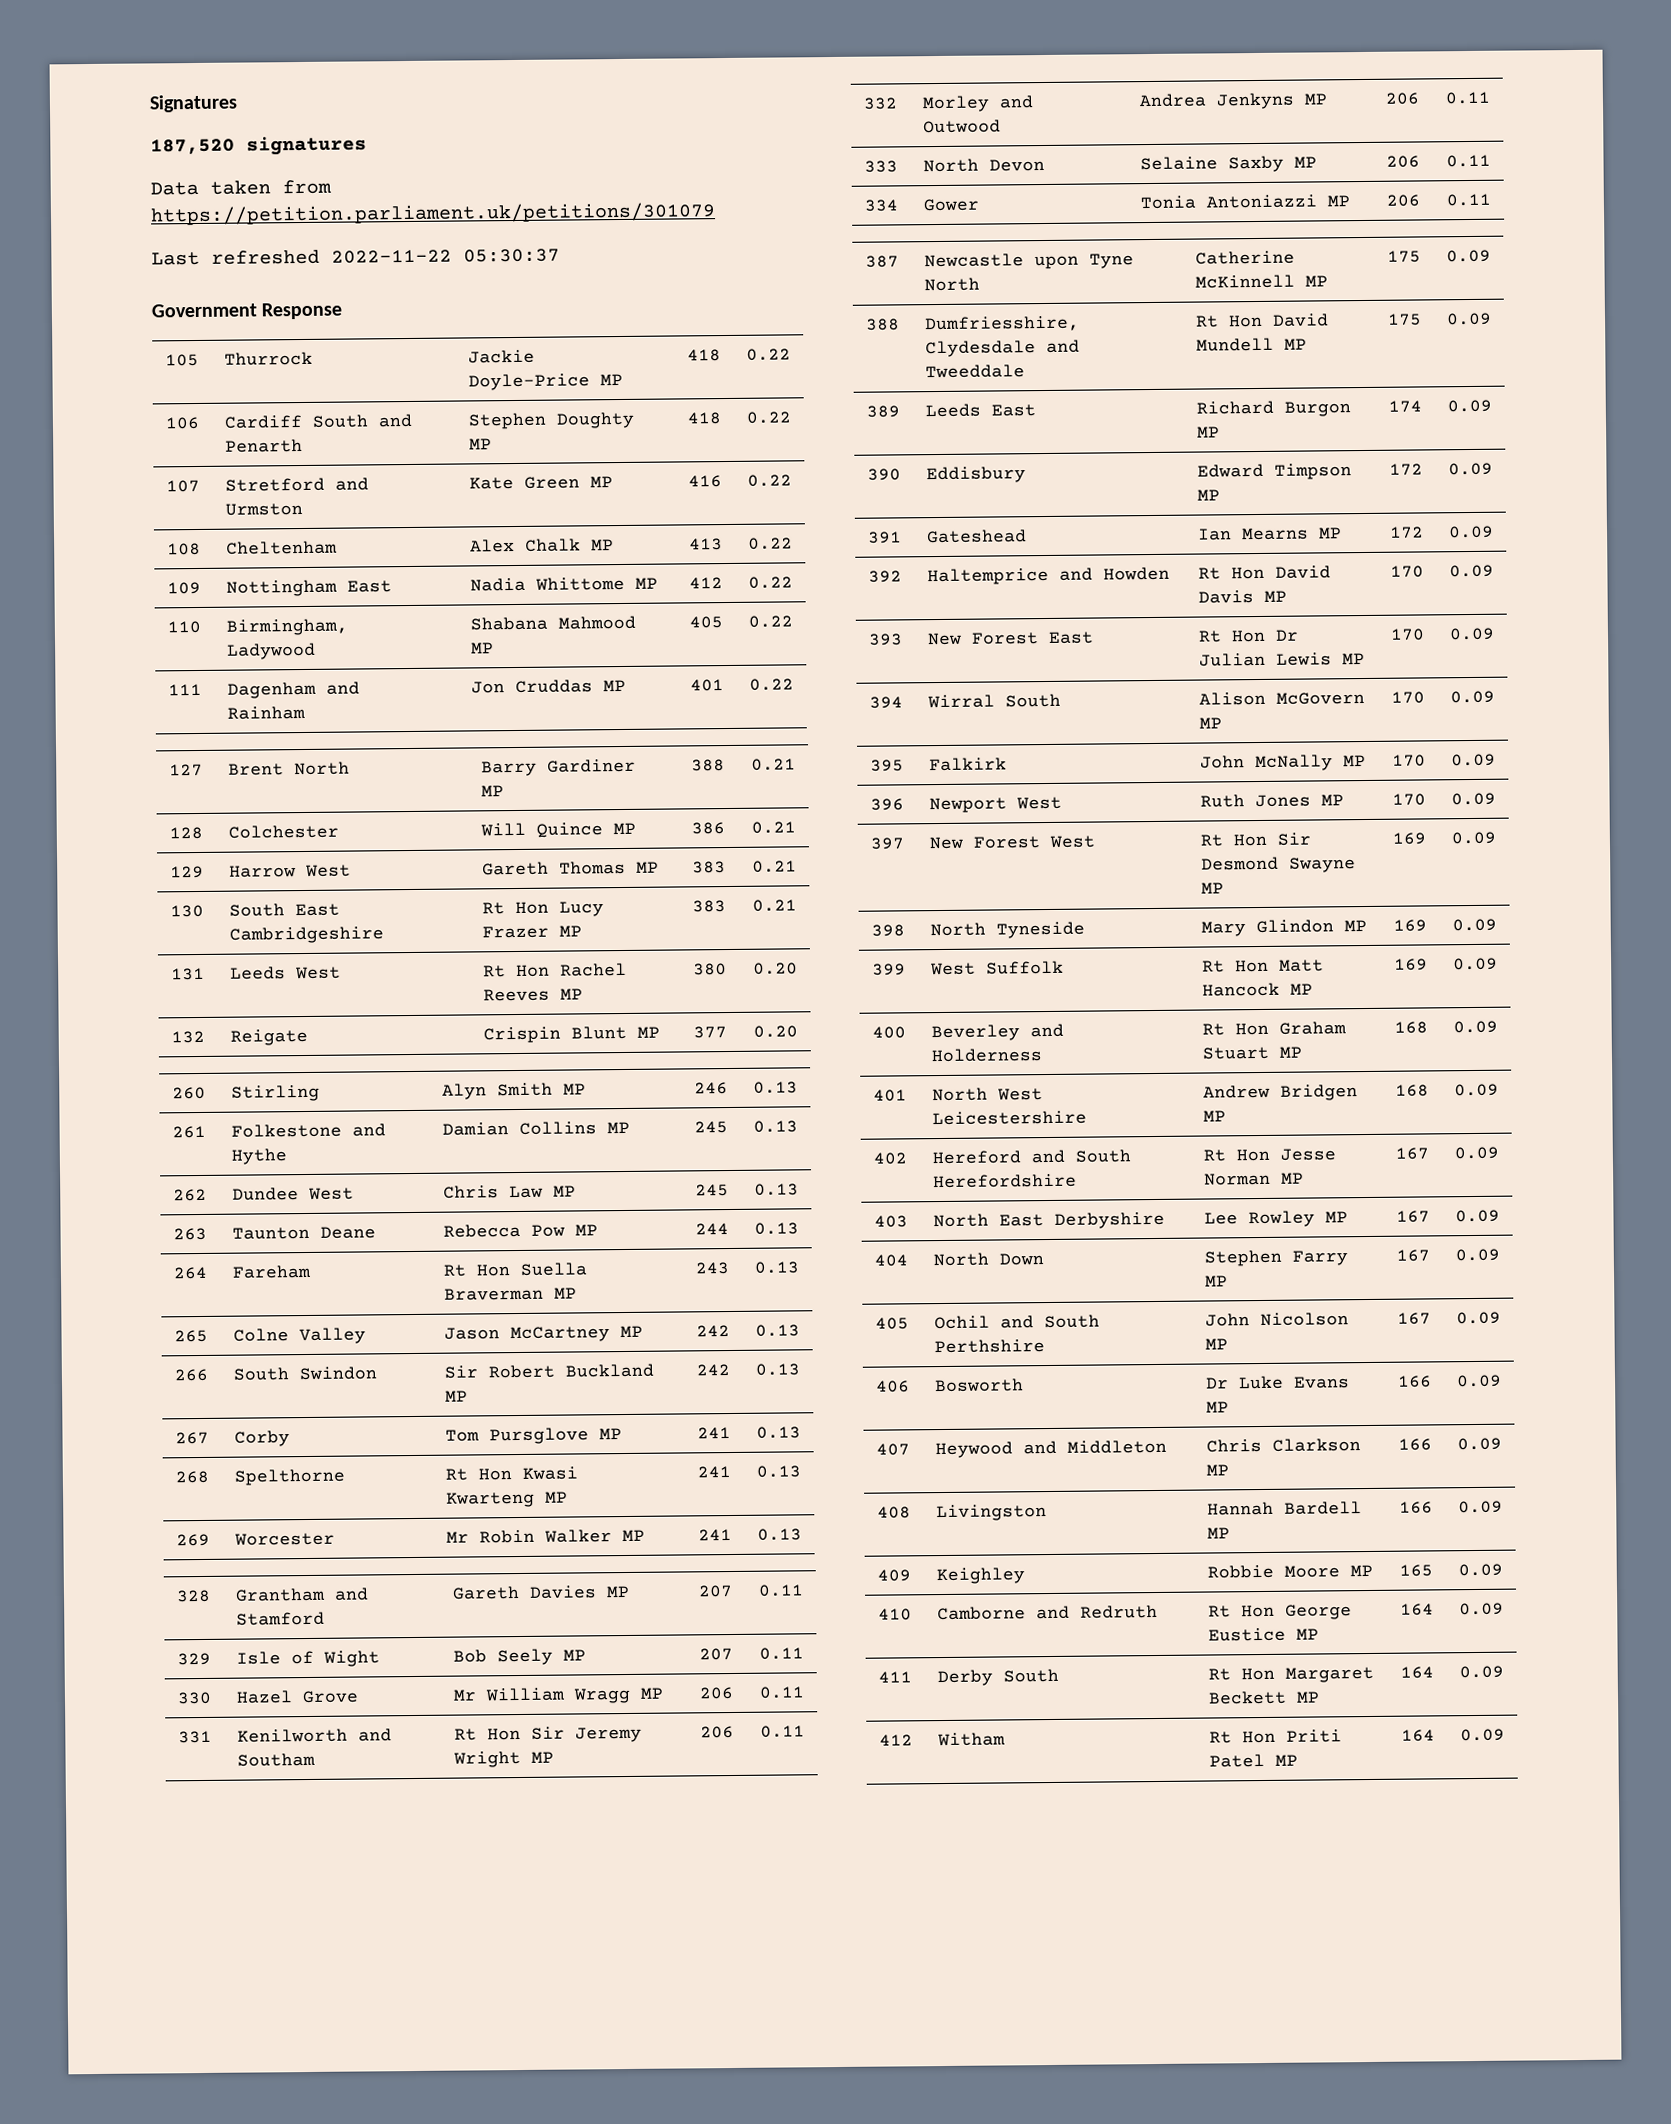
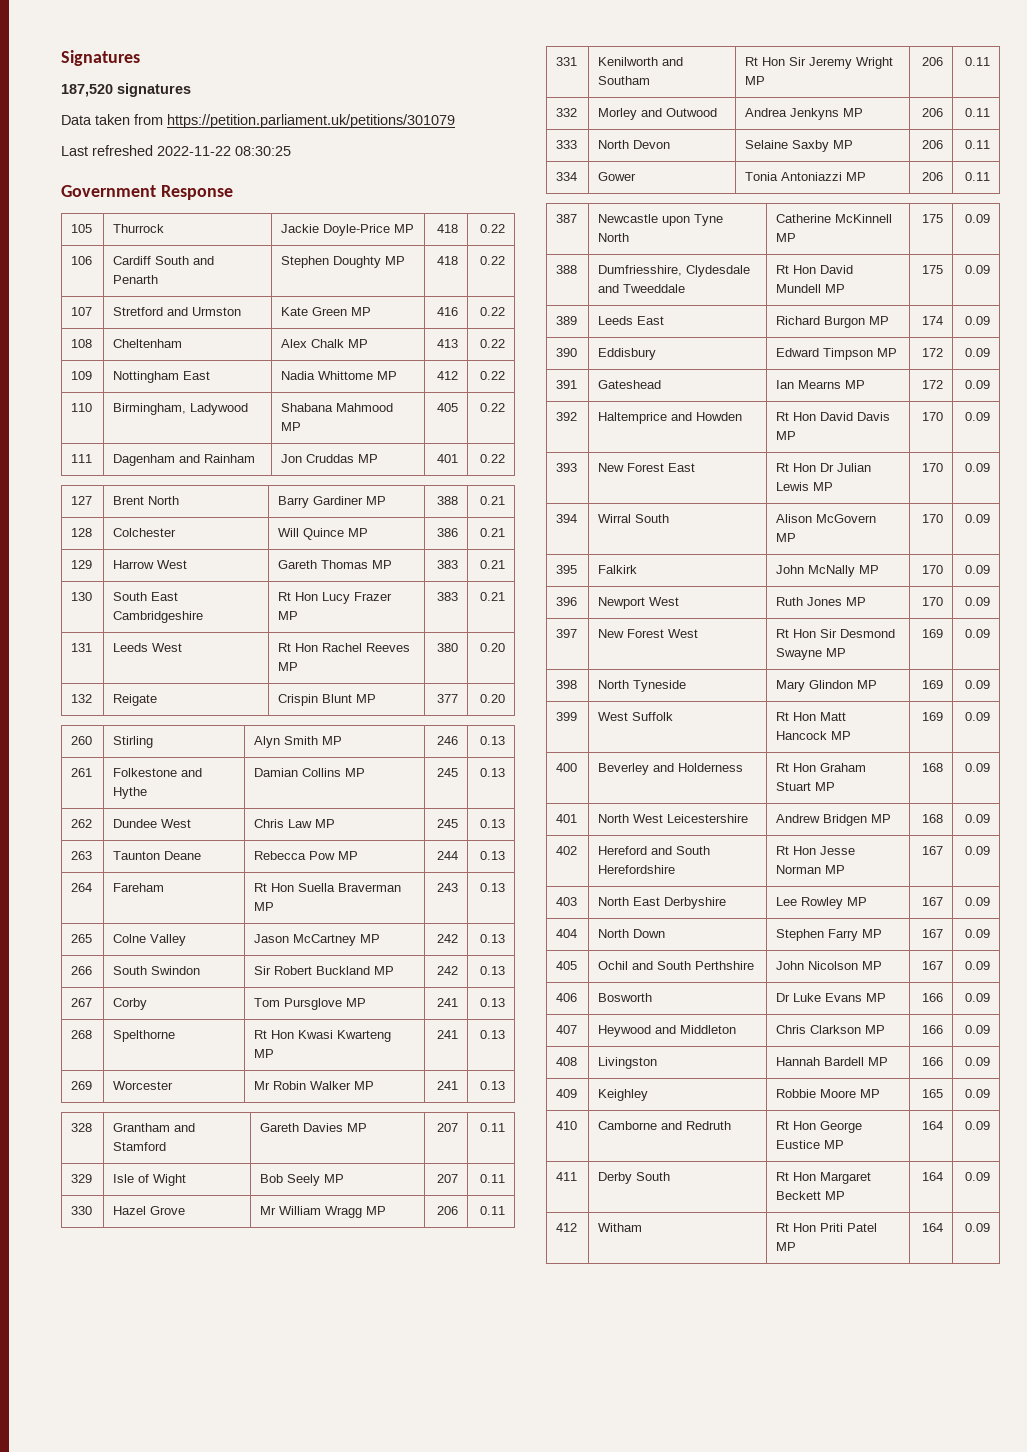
- Last refreshed 2022-11-22 05:30:37
+ Last refreshed 2022-11-22 08:30:25

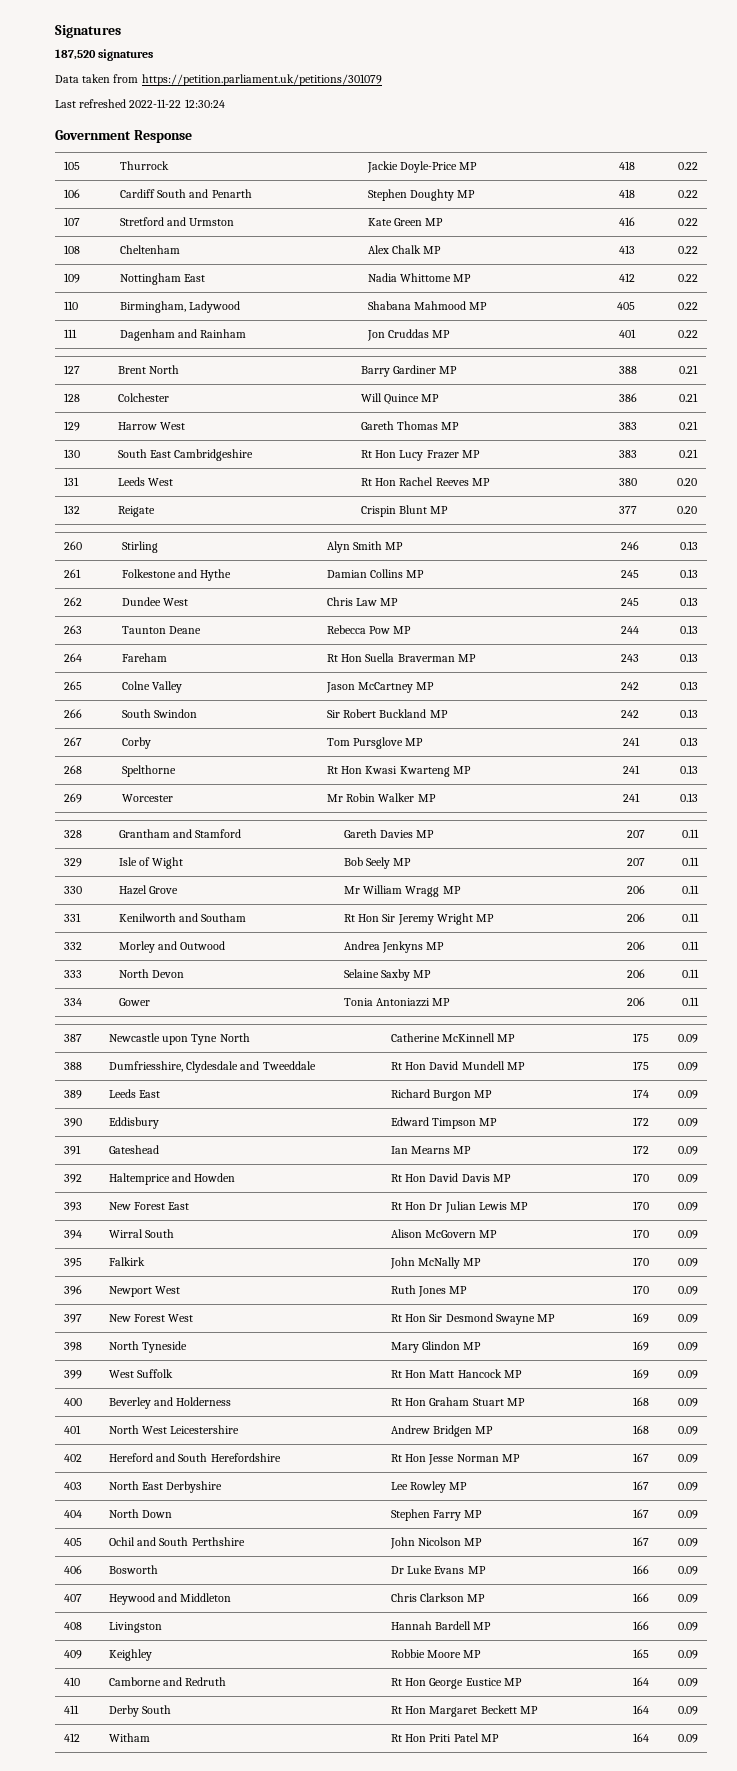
- Last refreshed 2022-11-22 08:30:25
+ Last refreshed 2022-11-22 12:30:24

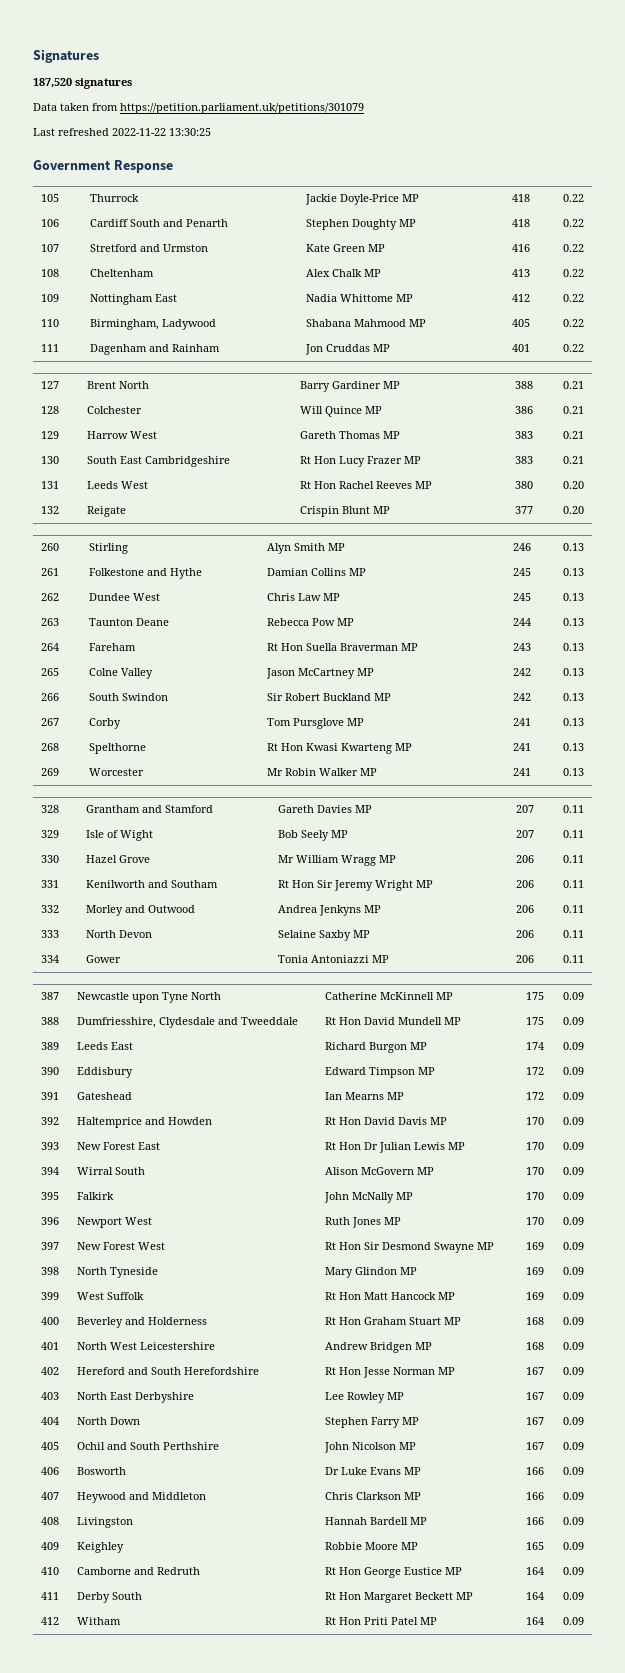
- Last refreshed 2022-11-22 12:30:24
+ Last refreshed 2022-11-22 13:30:25

